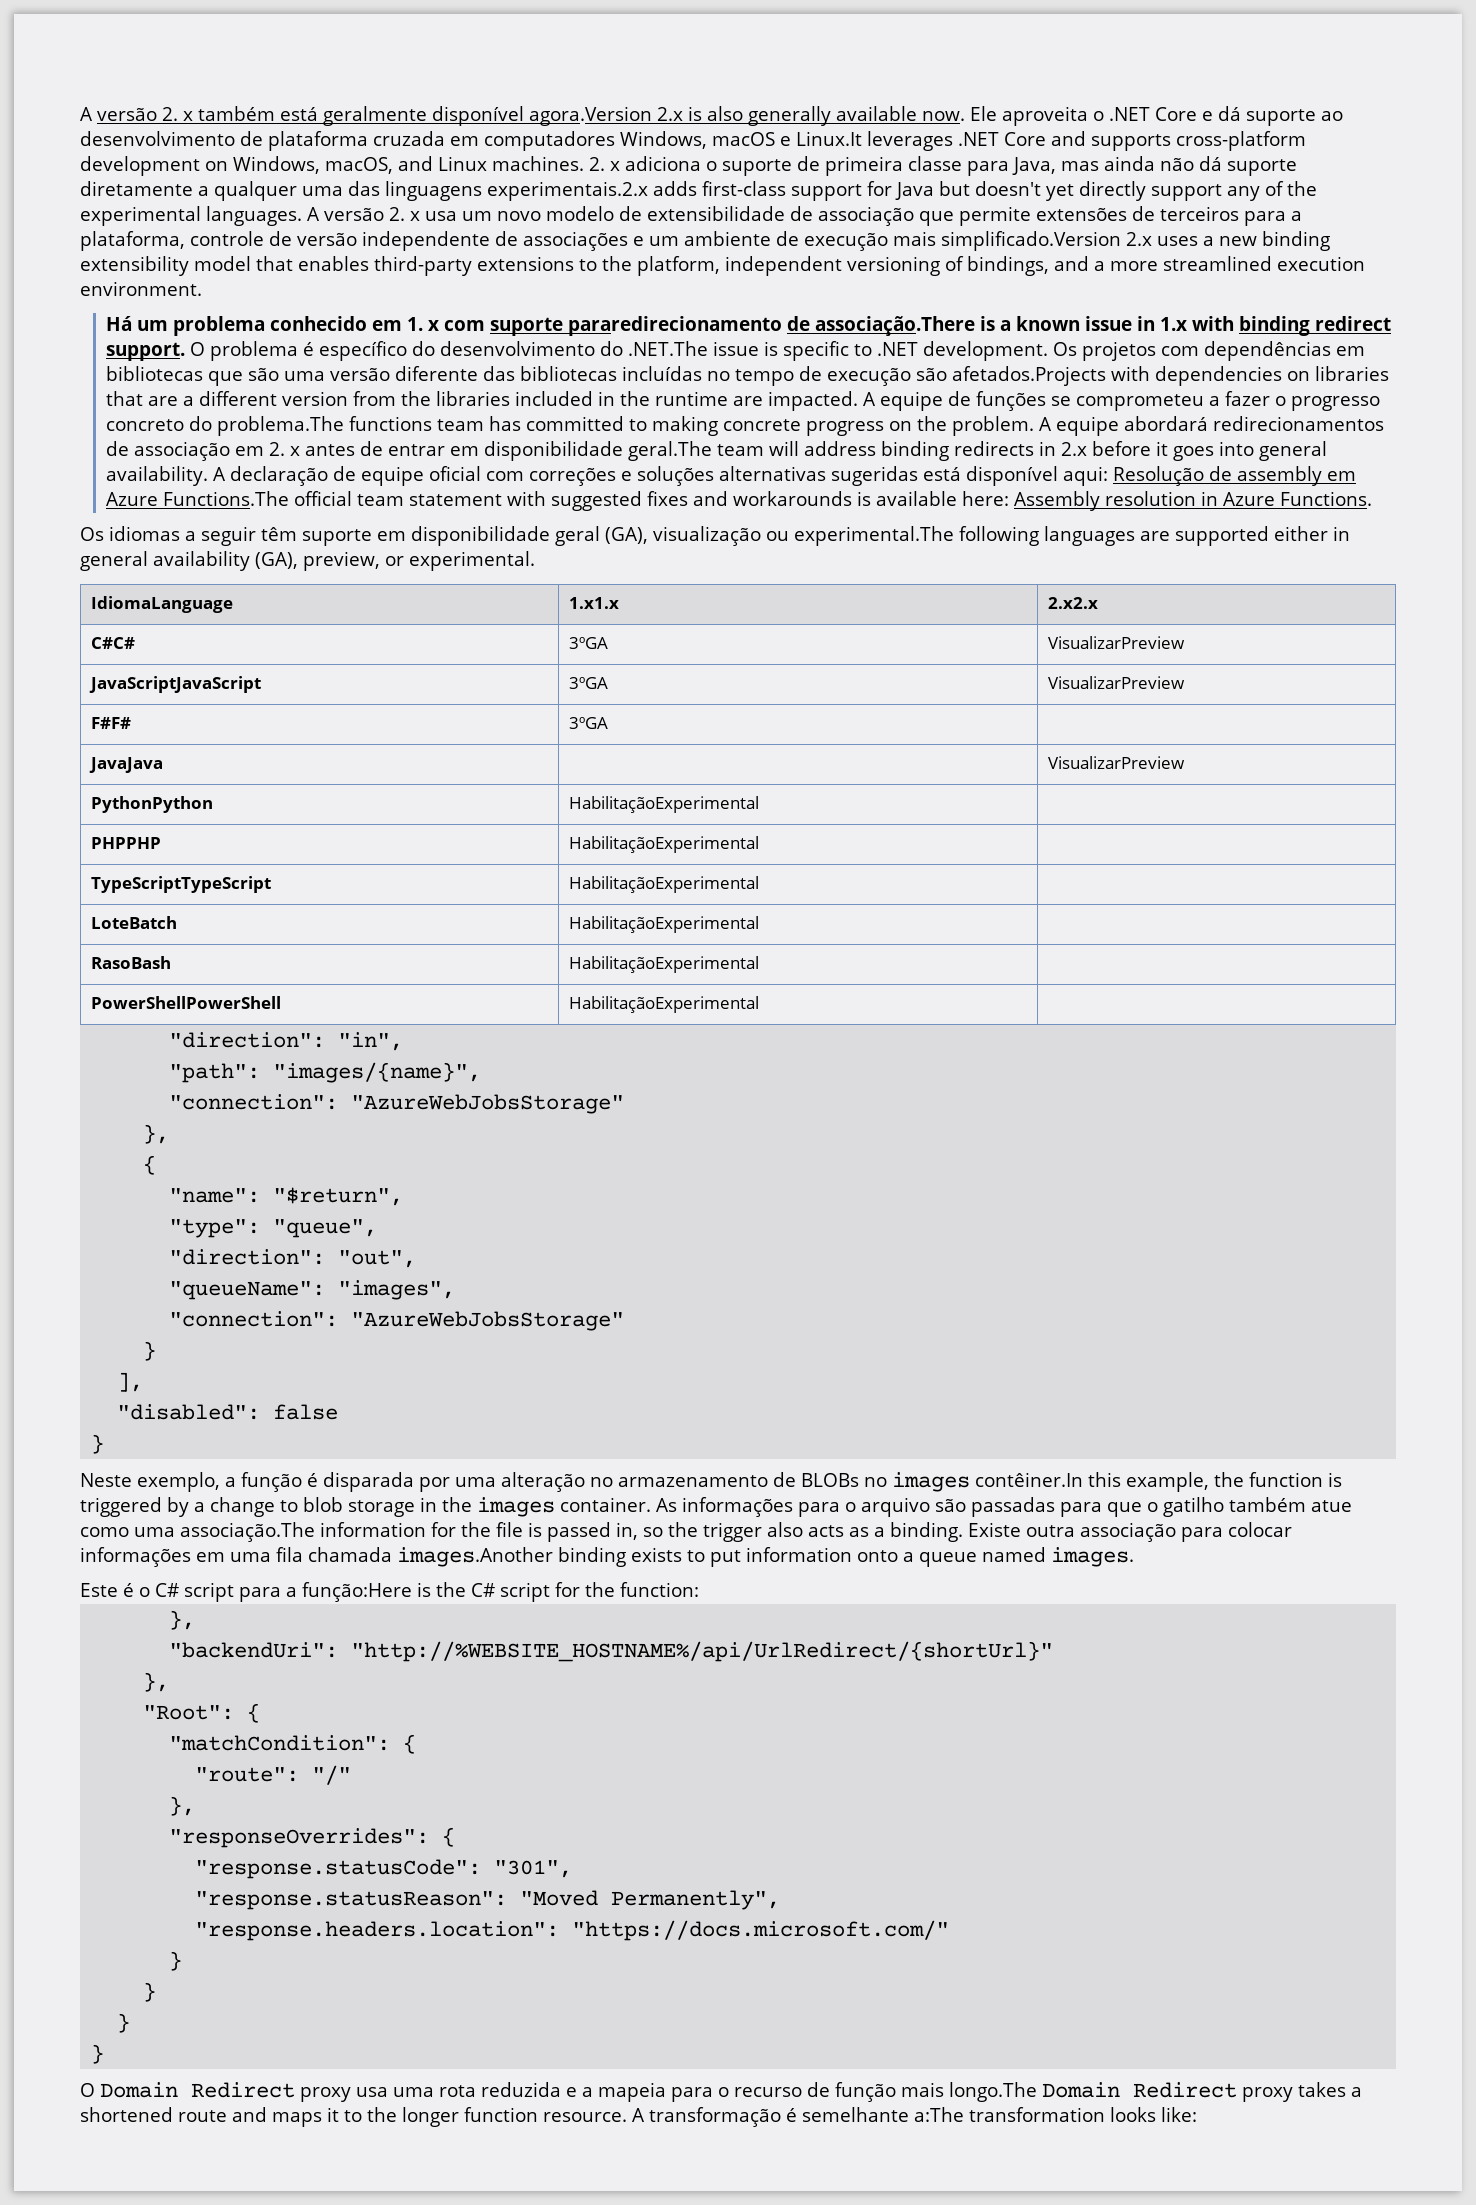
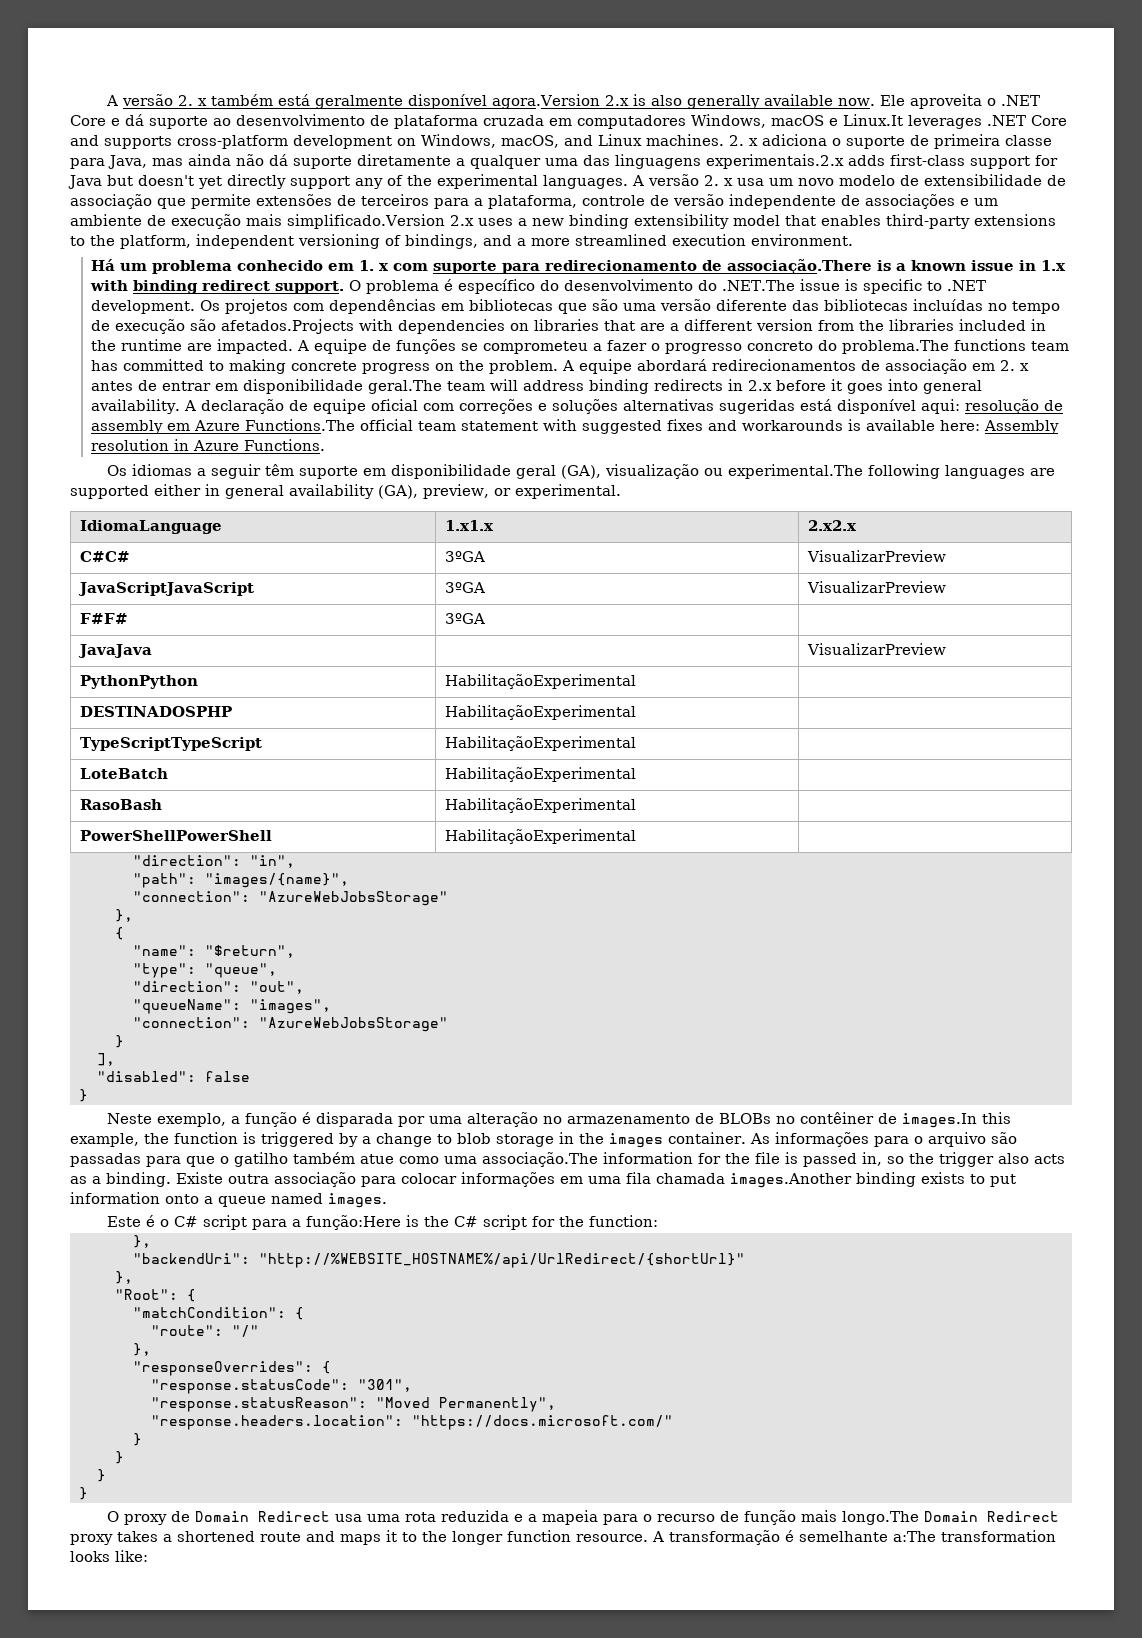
- Há um problema conhecido em 1. x com suporte pararedirecionamento de associação.There is a known issue in 1.x with binding redirect support.
+ Há um problema conhecido em 1. x com suporte para redirecionamento de associação.There is a known issue in 1.x with binding redirect support.
- A declaração de equipe oficial com correções e soluções alternativas sugeridas está disponível aqui: Resolução de assembly em Azure Functions.The official team statement with suggested fixes and workarounds is available here: Assembly resolution in Azure Functions.
+ A declaração de equipe oficial com correções e soluções alternativas sugeridas está disponível aqui: resolução de assembly em Azure Functions.The official team statement with suggested fixes and workarounds is available here: Assembly resolution in Azure Functions.
- PHPPHP | HabilitaçãoExperimental |
+ DESTINADOSPHP | HabilitaçãoExperimental |
- Neste exemplo, a função é disparada por uma alteração no armazenamento de BLOBs no images contêiner.In this example, the function is triggered by a change to blob storage in the images container.
+ Neste exemplo, a função é disparada por uma alteração no armazenamento de BLOBs no contêiner de images.In this example, the function is triggered by a change to blob storage in the images container.
- O Domain Redirect proxy usa uma rota reduzida e a mapeia para o recurso de função mais longo.The Domain Redirect proxy takes a shortened route and maps it to the longer function resource.
+ O proxy de Domain Redirect usa uma rota reduzida e a mapeia para o recurso de função mais longo.The Domain Redirect proxy takes a shortened route and maps it to the longer function resource.

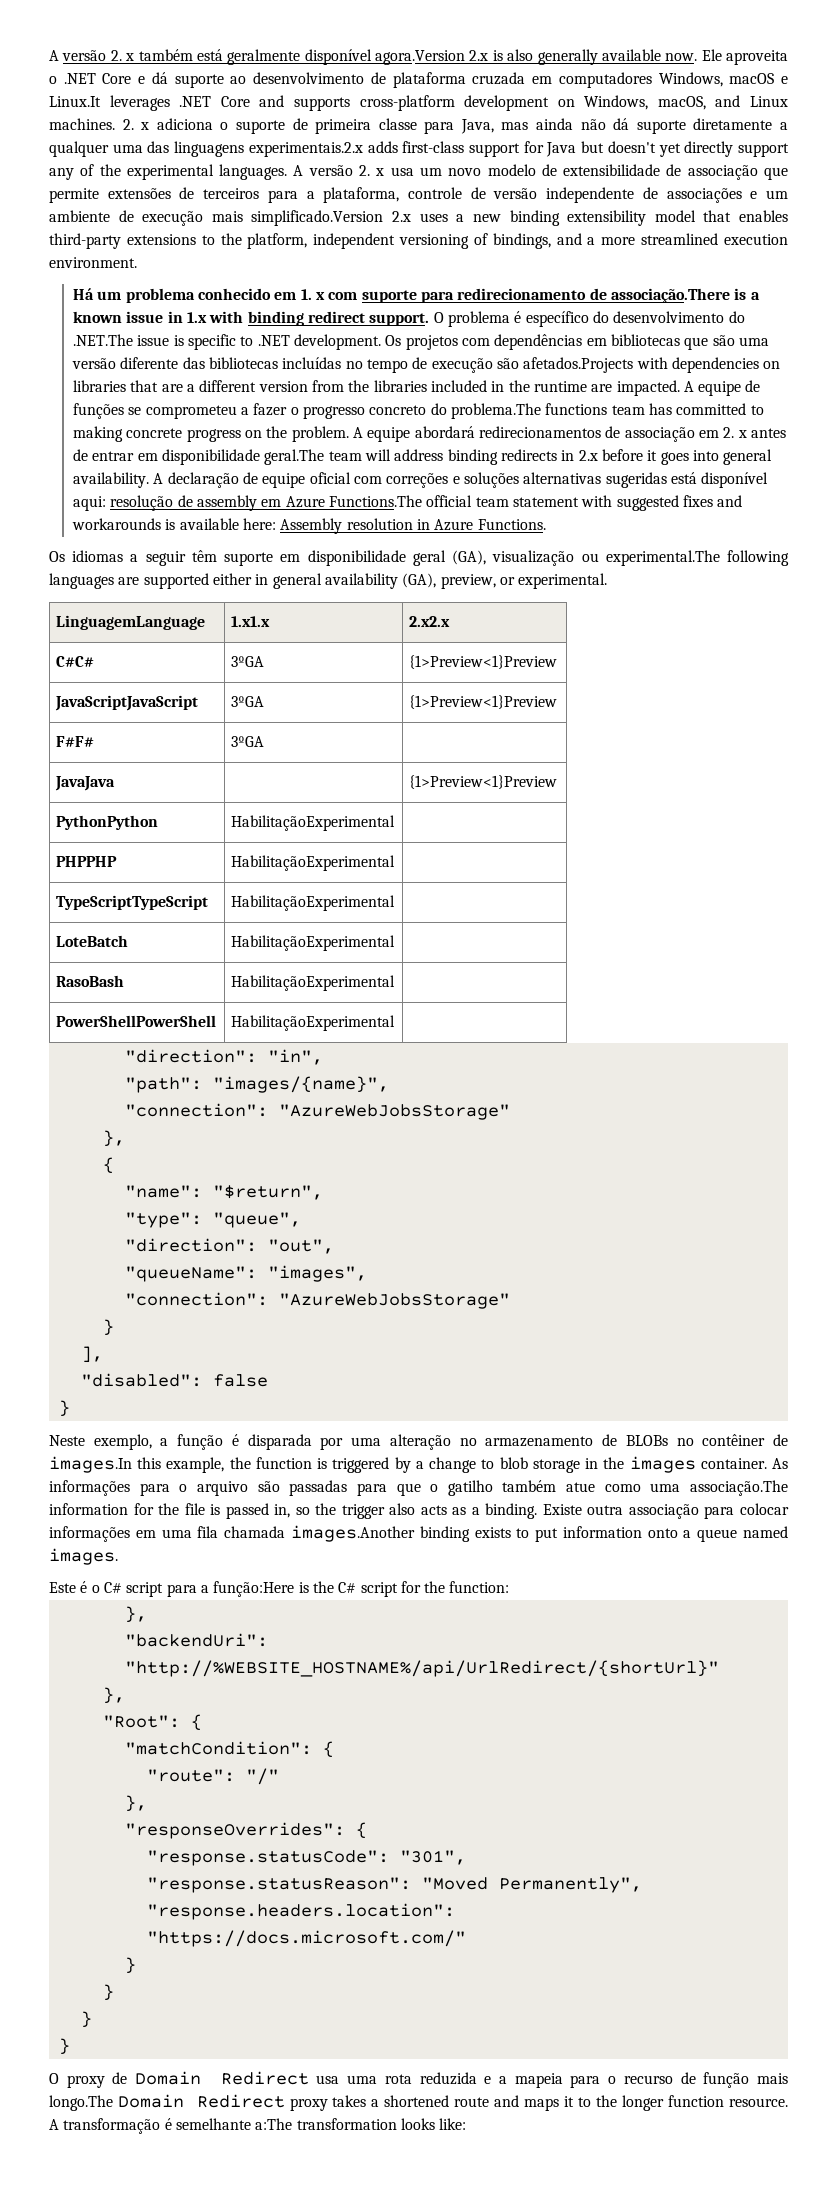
- IdiomaLanguage | 1.x1.x | 2.x2.x
+ LinguagemLanguage | 1.x1.x | 2.x2.x
- C#C# | 3ºGA | VisualizarPreview
+ C#C# | 3ºGA | {1>Preview<1}Preview
- JavaScriptJavaScript | 3ºGA | VisualizarPreview
+ JavaScriptJavaScript | 3ºGA | {1>Preview<1}Preview
- JavaJava | | VisualizarPreview
+ JavaJava | | {1>Preview<1}Preview
- DESTINADOSPHP | HabilitaçãoExperimental |
+ PHPPHP | HabilitaçãoExperimental |

